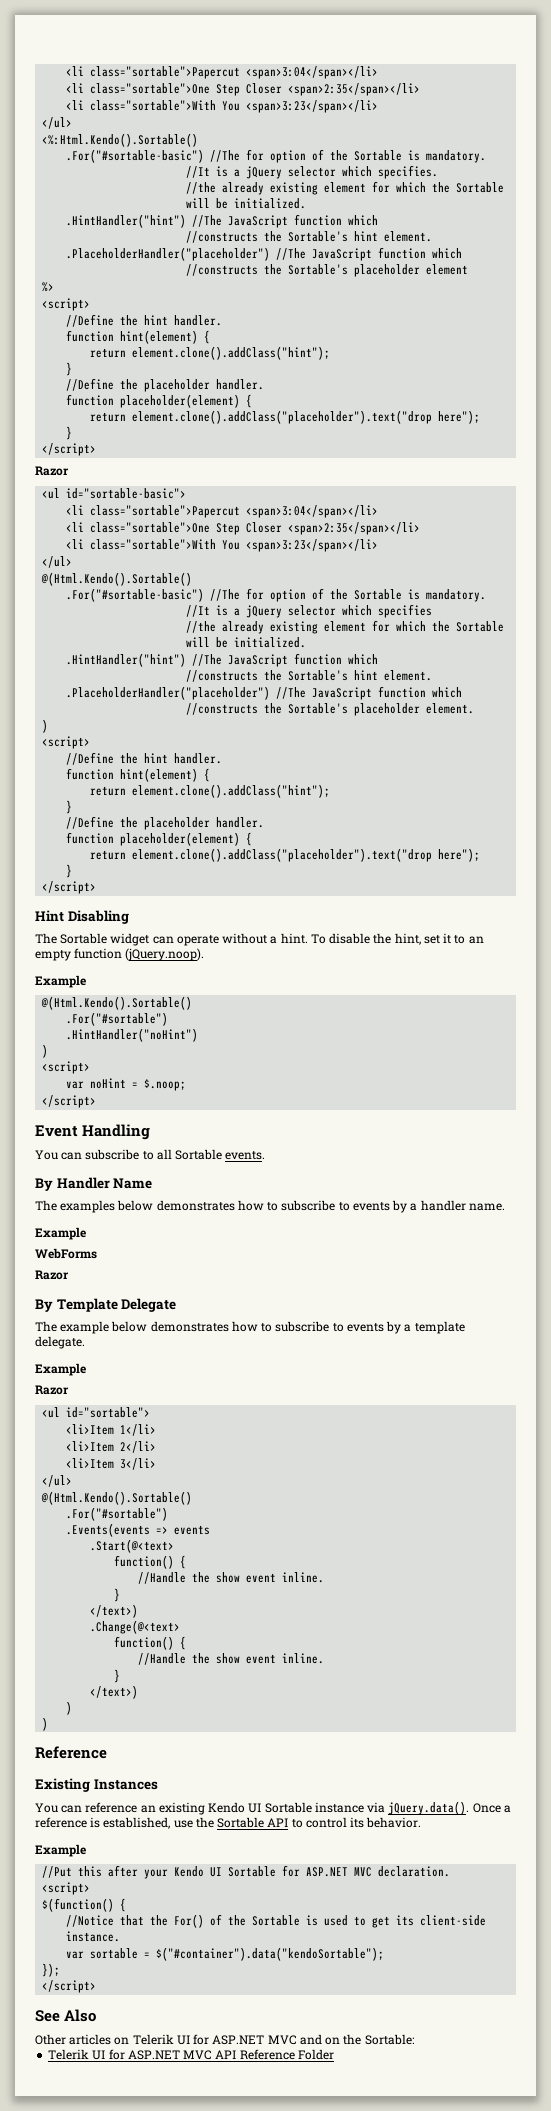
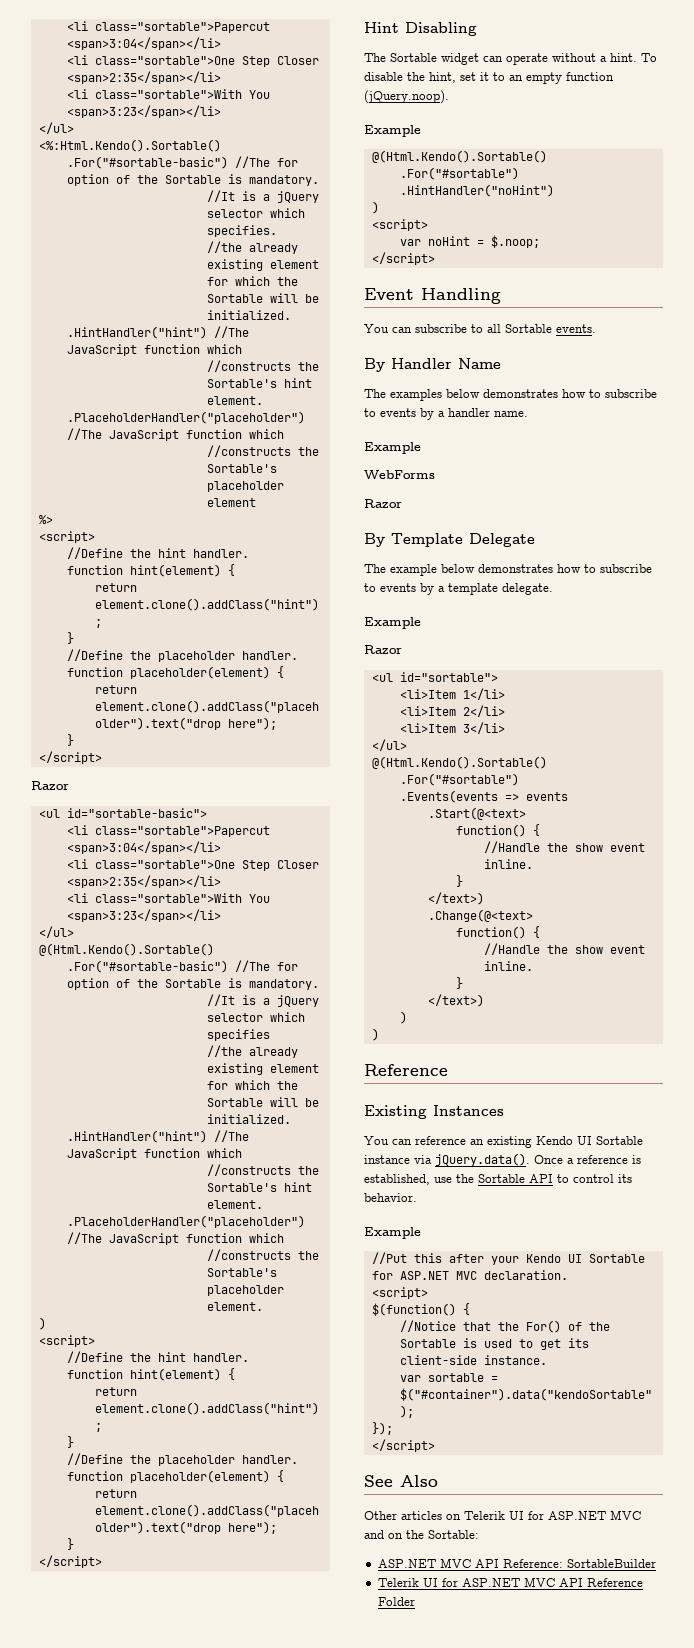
+ ASP.NET MVC API Reference: SortableBuilder

